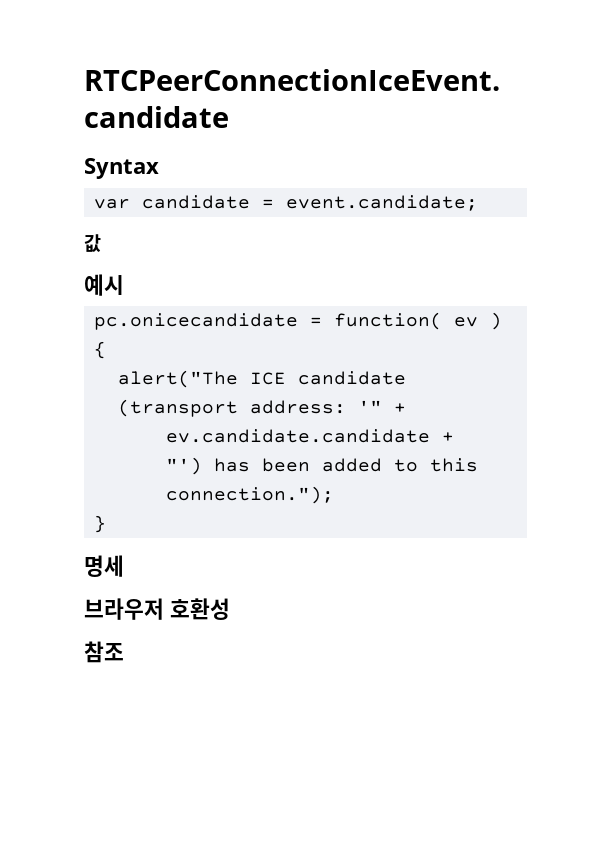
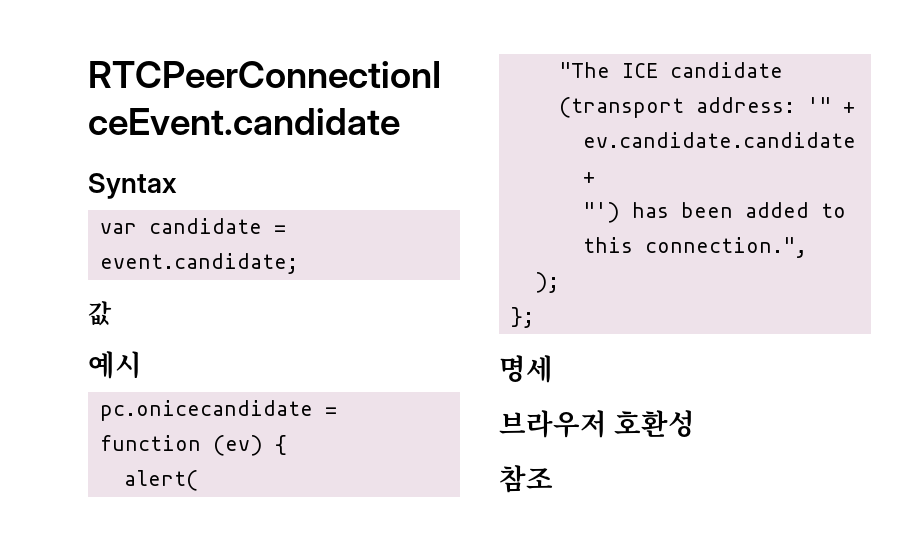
- pc.onicecandidate = function( ev ) {
+ pc.onicecandidate = function (ev) {
- alert("The ICE candidate (transport address: '" +
+ alert(
+ "The ICE candidate (transport address: '" +
- "') has been added to this connection.");
- }
+ "') has been added to this connection.",
+ );
+ };

